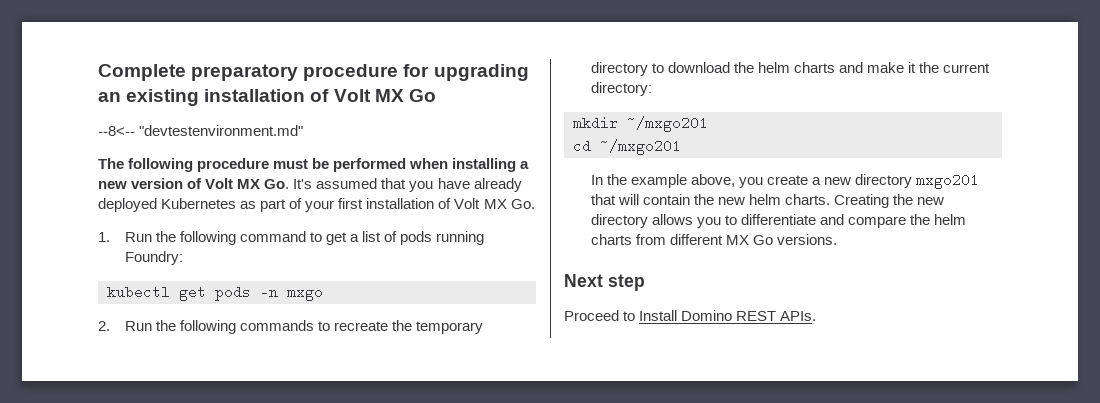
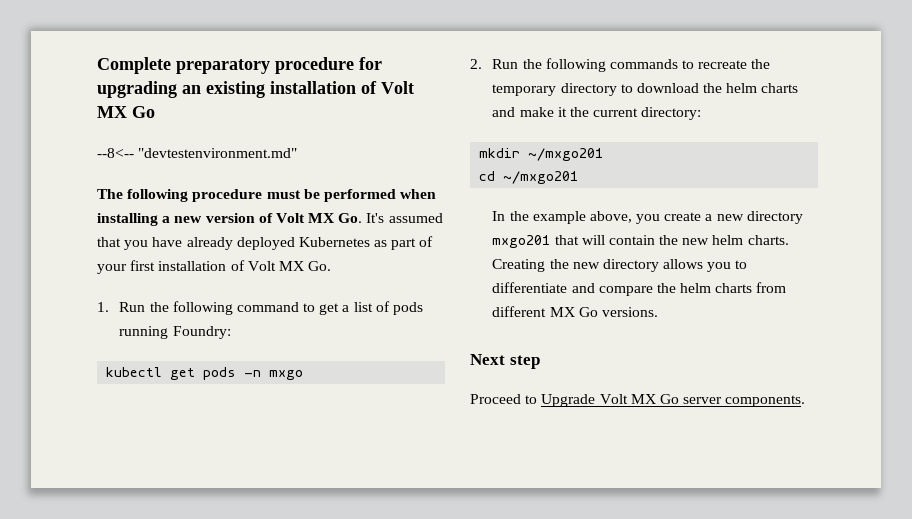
- Proceed to Install Domino REST APIs.
+ Proceed to Upgrade Volt MX Go server components.

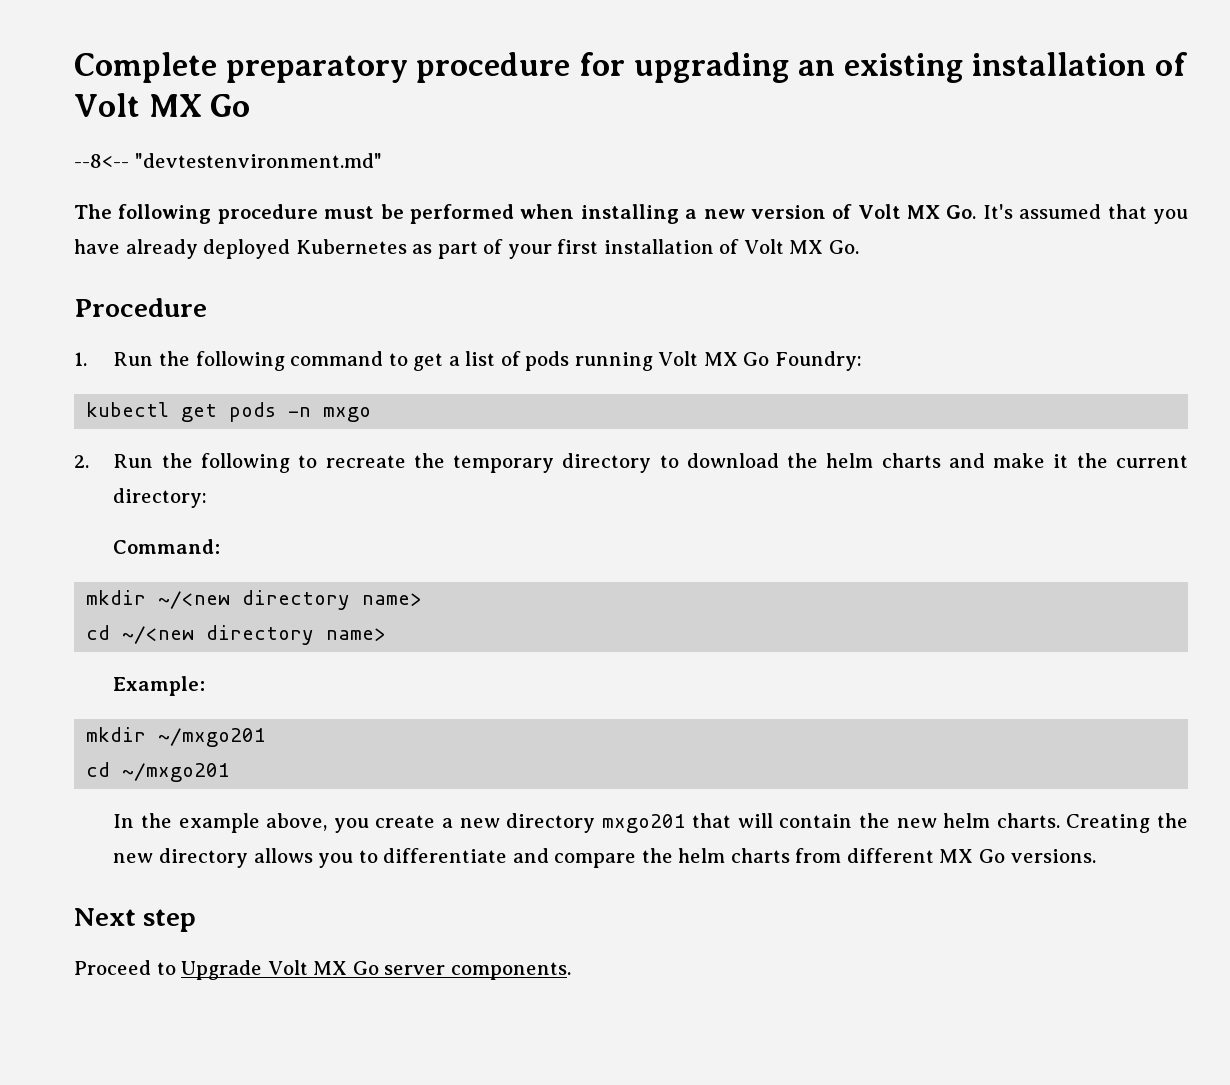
+ Procedure
- 1. Run the following command to get a list of pods running Foundry:
+ 1. Run the following command to get a list of pods running Volt MX Go Foundry:
- 2. Run the following commands to recreate the temporary directory to download the helm charts and make it the current directory:
+ 2. Run the following to recreate the temporary directory to download the helm charts and make it the current directory:
+ Command:
+ mkdir ~/<new directory name>
+ cd ~/<new directory name>
+ Example:

